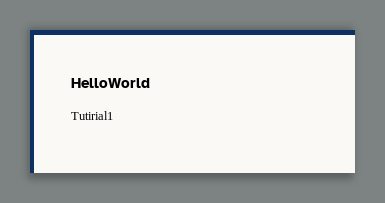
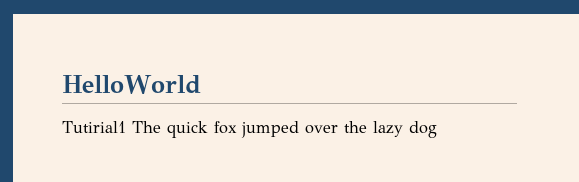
- Tutirial1
+ Tutirial1 The quick fox jumped over the lazy dog

